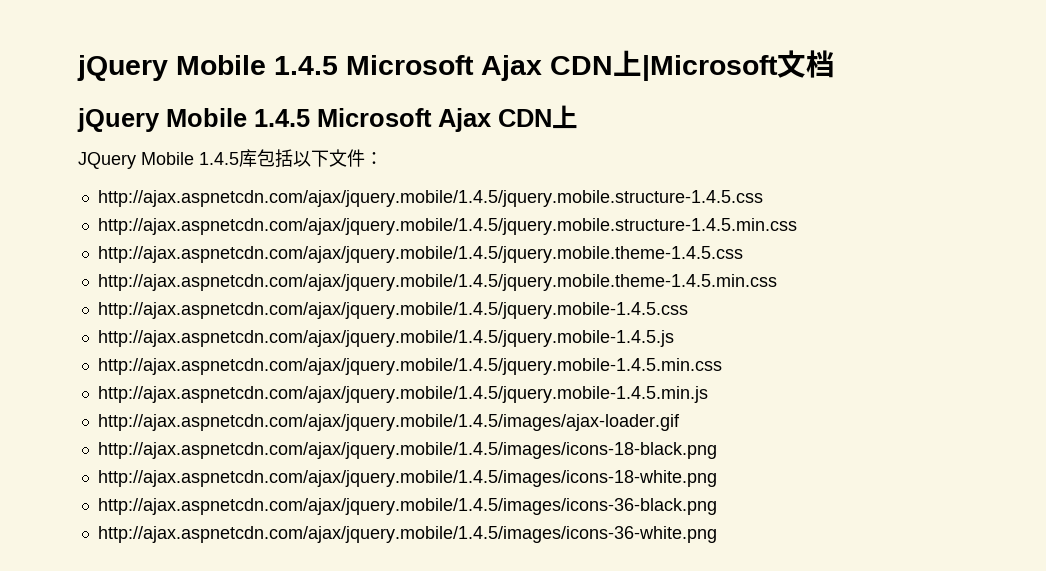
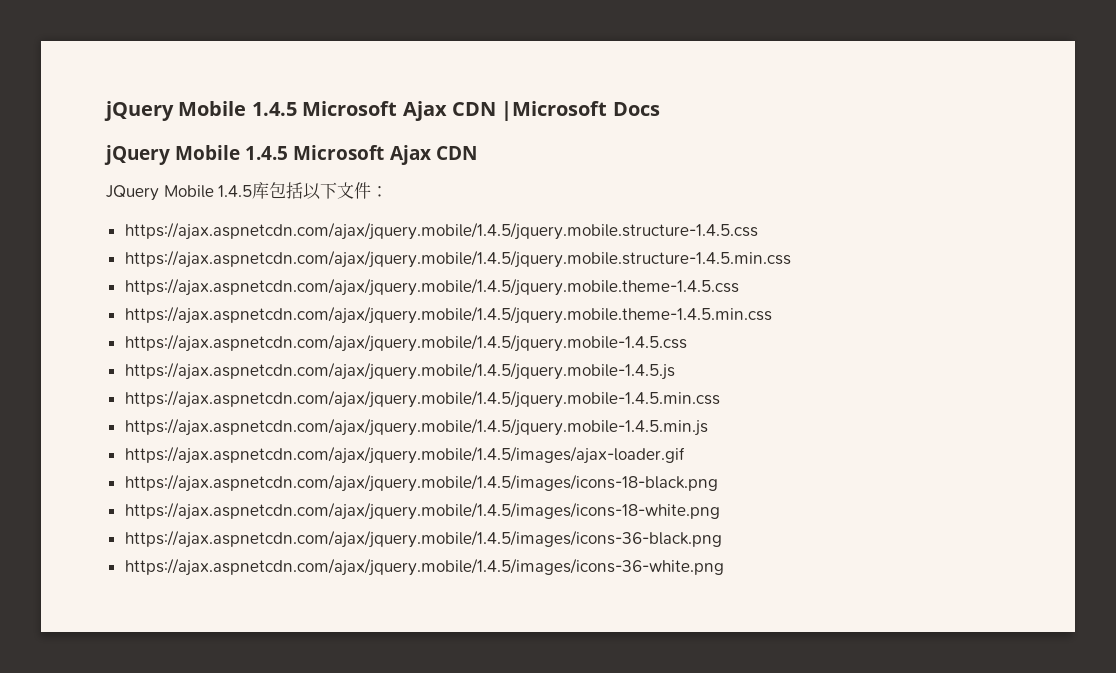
- jQuery Mobile 1.4.5 Microsoft Ajax CDN上|Microsoft文档
- jQuery Mobile 1.4.5 Microsoft Ajax CDN上
+ jQuery Mobile 1.4.5 Microsoft Ajax CDN |Microsoft Docs
+ jQuery Mobile 1.4.5 Microsoft Ajax CDN
- http://ajax.aspnetcdn.com/ajax/jquery.mobile/1.4.5/jquery.mobile.structure-1.4.5.css
- http://ajax.aspnetcdn.com/ajax/jquery.mobile/1.4.5/jquery.mobile.structure-1.4.5.min.css
- http://ajax.aspnetcdn.com/ajax/jquery.mobile/1.4.5/jquery.mobile.theme-1.4.5.css
- http://ajax.aspnetcdn.com/ajax/jquery.mobile/1.4.5/jquery.mobile.theme-1.4.5.min.css
- http://ajax.aspnetcdn.com/ajax/jquery.mobile/1.4.5/jquery.mobile-1.4.5.css
- http://ajax.aspnetcdn.com/ajax/jquery.mobile/1.4.5/jquery.mobile-1.4.5.js
- http://ajax.aspnetcdn.com/ajax/jquery.mobile/1.4.5/jquery.mobile-1.4.5.min.css
- http://ajax.aspnetcdn.com/ajax/jquery.mobile/1.4.5/jquery.mobile-1.4.5.min.js
- http://ajax.aspnetcdn.com/ajax/jquery.mobile/1.4.5/images/ajax-loader.gif
- http://ajax.aspnetcdn.com/ajax/jquery.mobile/1.4.5/images/icons-18-black.png
- http://ajax.aspnetcdn.com/ajax/jquery.mobile/1.4.5/images/icons-18-white.png
- http://ajax.aspnetcdn.com/ajax/jquery.mobile/1.4.5/images/icons-36-black.png
- http://ajax.aspnetcdn.com/ajax/jquery.mobile/1.4.5/images/icons-36-white.png
+ https://ajax.aspnetcdn.com/ajax/jquery.mobile/1.4.5/jquery.mobile.structure-1.4.5.css
+ https://ajax.aspnetcdn.com/ajax/jquery.mobile/1.4.5/jquery.mobile.structure-1.4.5.min.css
+ https://ajax.aspnetcdn.com/ajax/jquery.mobile/1.4.5/jquery.mobile.theme-1.4.5.css
+ https://ajax.aspnetcdn.com/ajax/jquery.mobile/1.4.5/jquery.mobile.theme-1.4.5.min.css
+ https://ajax.aspnetcdn.com/ajax/jquery.mobile/1.4.5/jquery.mobile-1.4.5.css
+ https://ajax.aspnetcdn.com/ajax/jquery.mobile/1.4.5/jquery.mobile-1.4.5.js
+ https://ajax.aspnetcdn.com/ajax/jquery.mobile/1.4.5/jquery.mobile-1.4.5.min.css
+ https://ajax.aspnetcdn.com/ajax/jquery.mobile/1.4.5/jquery.mobile-1.4.5.min.js
+ https://ajax.aspnetcdn.com/ajax/jquery.mobile/1.4.5/images/ajax-loader.gif
+ https://ajax.aspnetcdn.com/ajax/jquery.mobile/1.4.5/images/icons-18-black.png
+ https://ajax.aspnetcdn.com/ajax/jquery.mobile/1.4.5/images/icons-18-white.png
+ https://ajax.aspnetcdn.com/ajax/jquery.mobile/1.4.5/images/icons-36-black.png
+ https://ajax.aspnetcdn.com/ajax/jquery.mobile/1.4.5/images/icons-36-white.png

